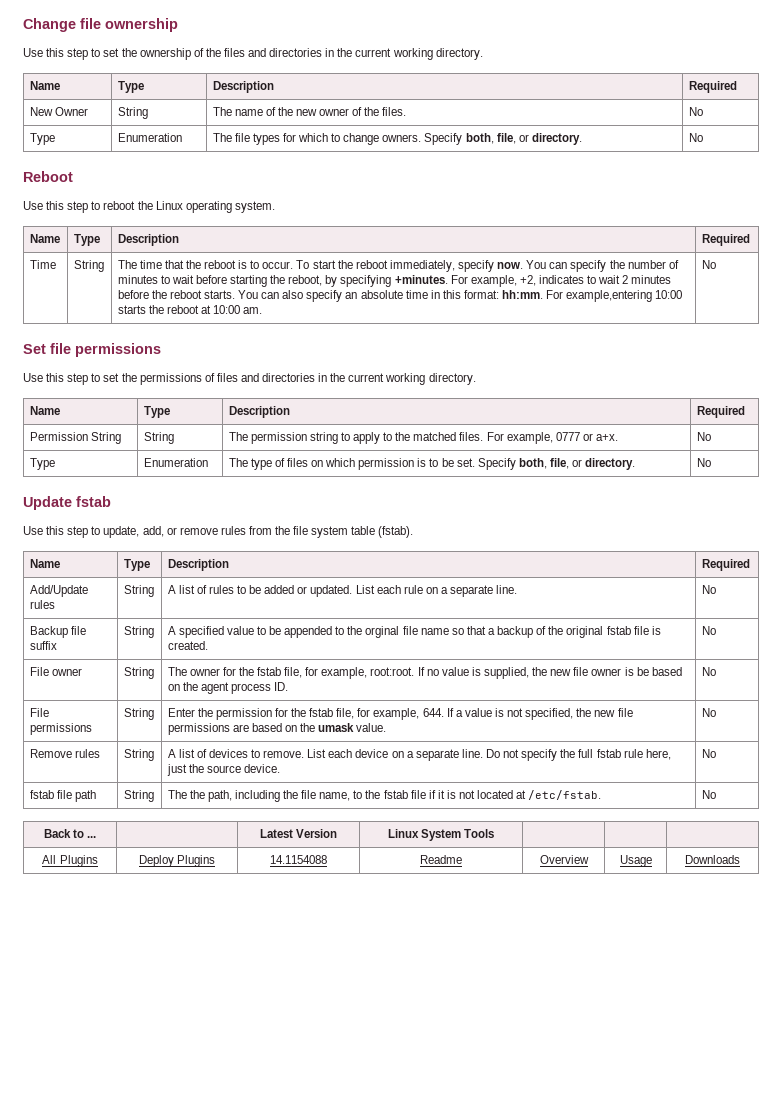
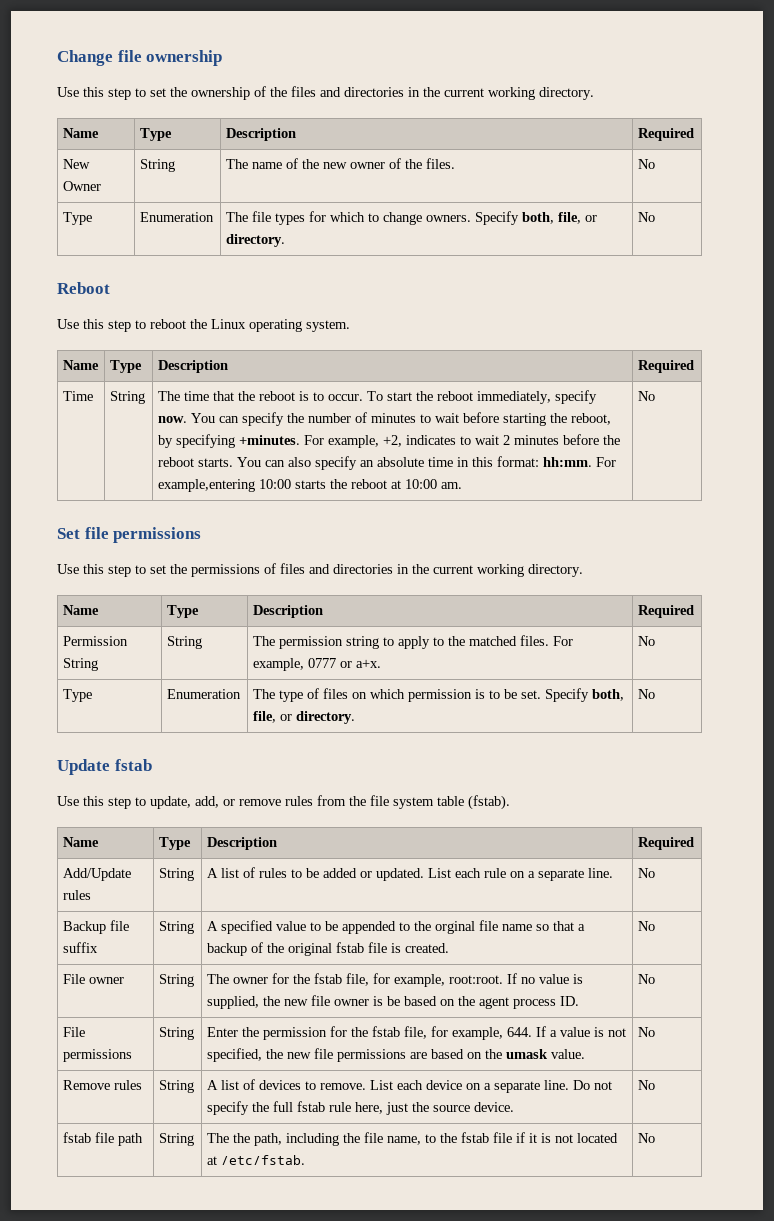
- Back to ... | | Latest Version | Linux System Tools | | |
- All Plugins | Deploy Plugins | 14.1154088 | Readme | Overview | Usage | Downloads

